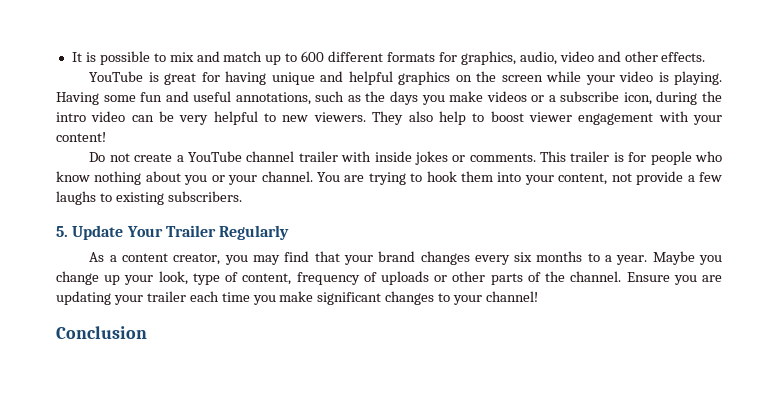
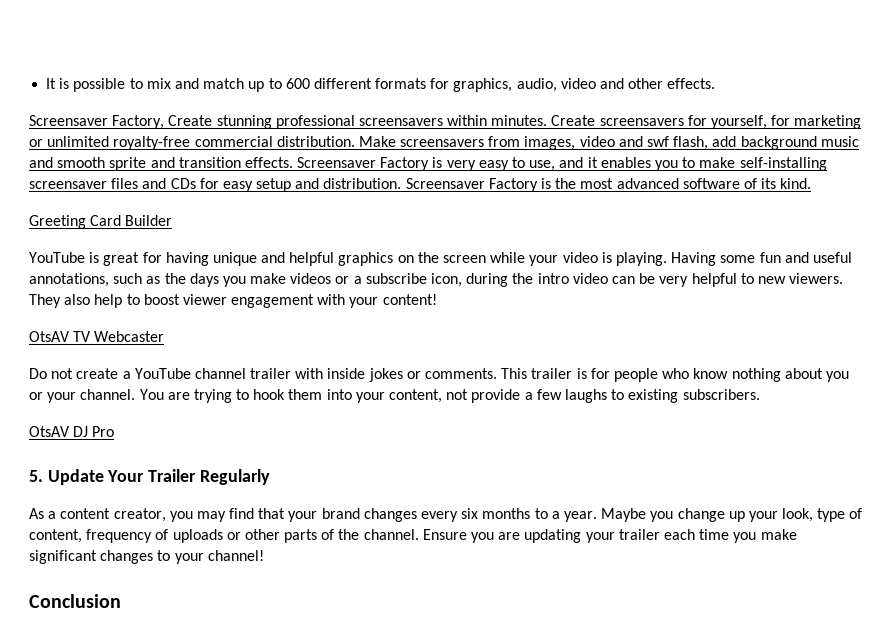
+ Screensaver Factory, Create stunning professional screensavers within minutes. Create screensavers for yourself, for marketing or unlimited royalty-free commercial distribution. Make screensavers from images, video and swf flash, add background music and smooth sprite and transition effects. Screensaver Factory is very easy to use, and it enables you to make self-installing screensaver files and CDs for easy setup and distribution. Screensaver Factory is the most advanced software of its kind.
+ Greeting Card Builder
+ OtsAV TV Webcaster
+ OtsAV DJ Pro

